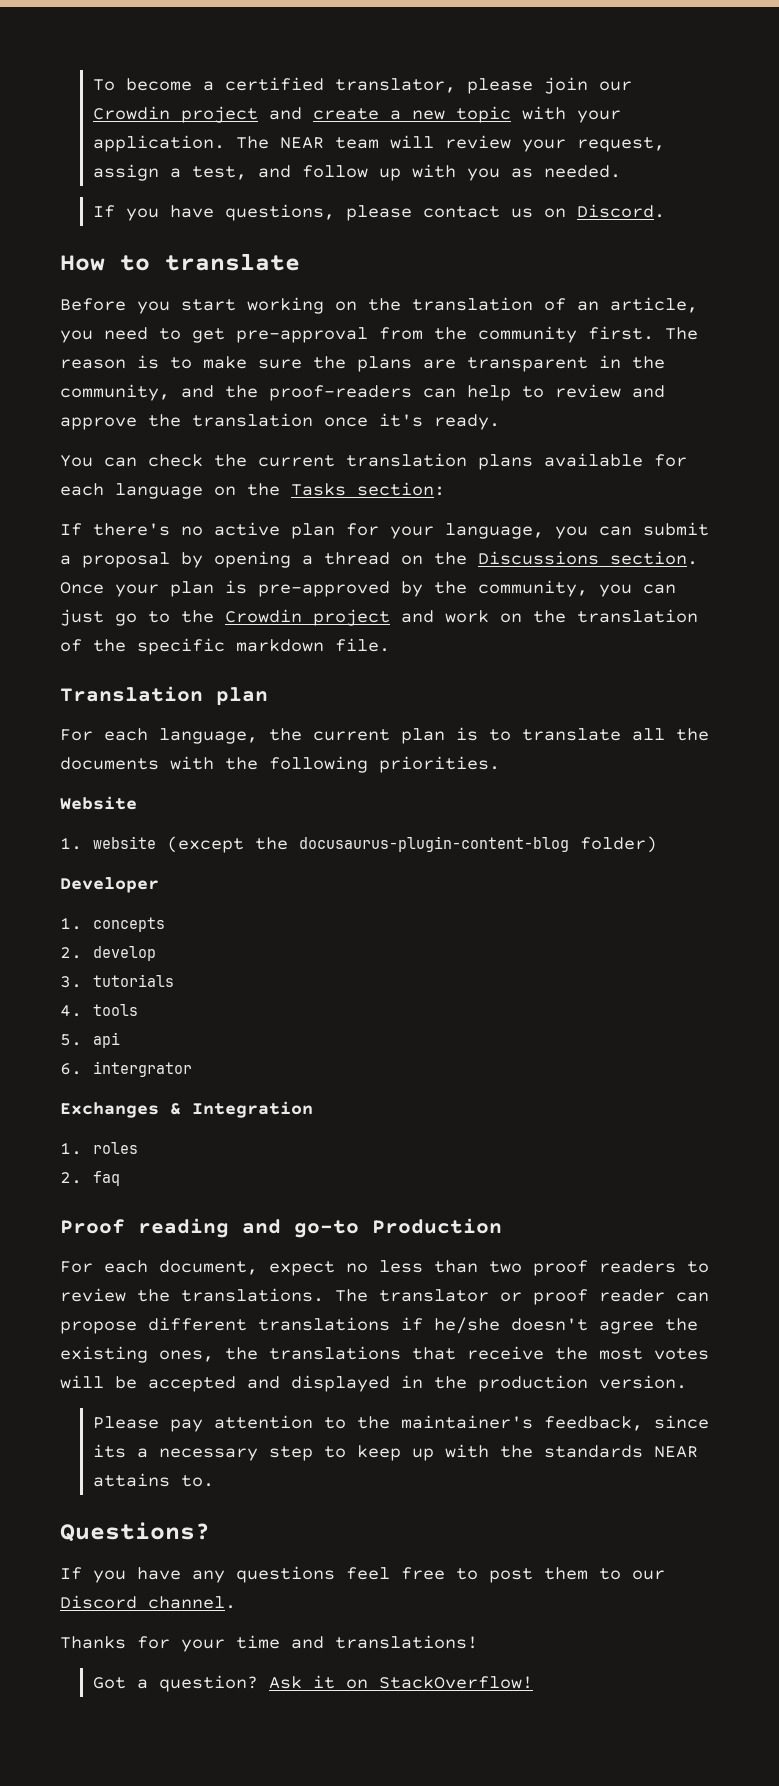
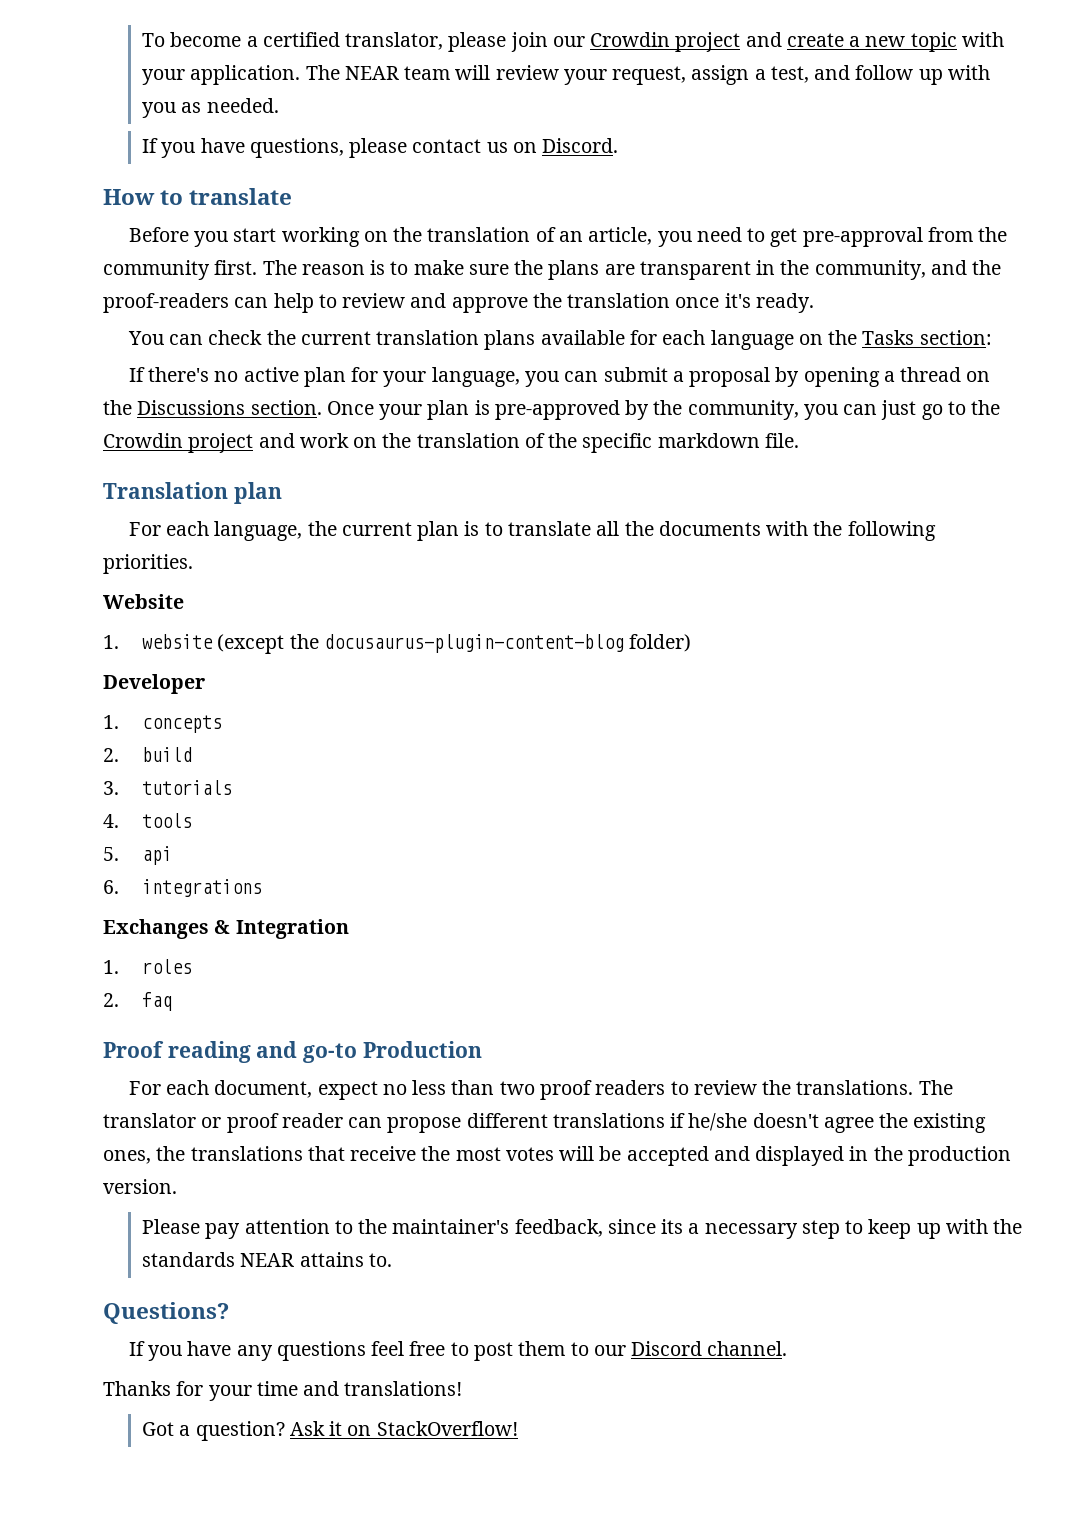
- 2. develop
+ 2. build
- 6. intergrator
+ 6. integrations

